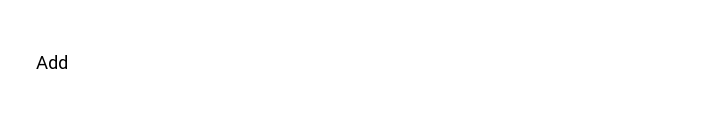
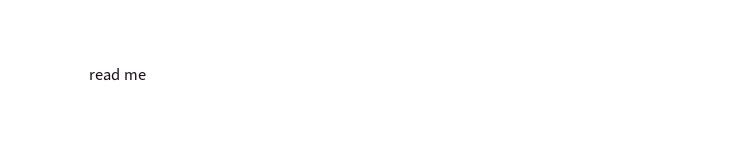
- Add
+ read me

